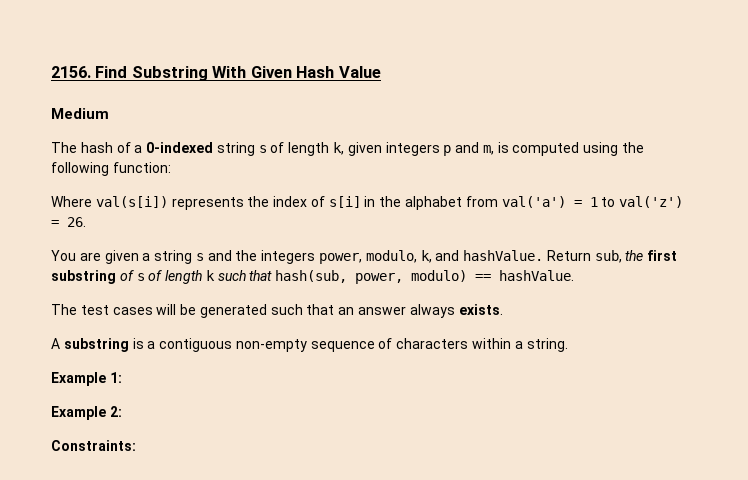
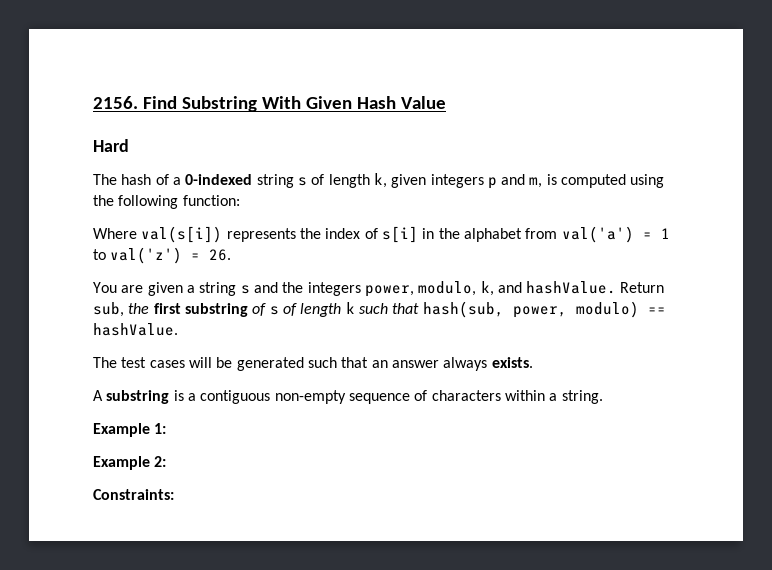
- Medium
+ Hard

